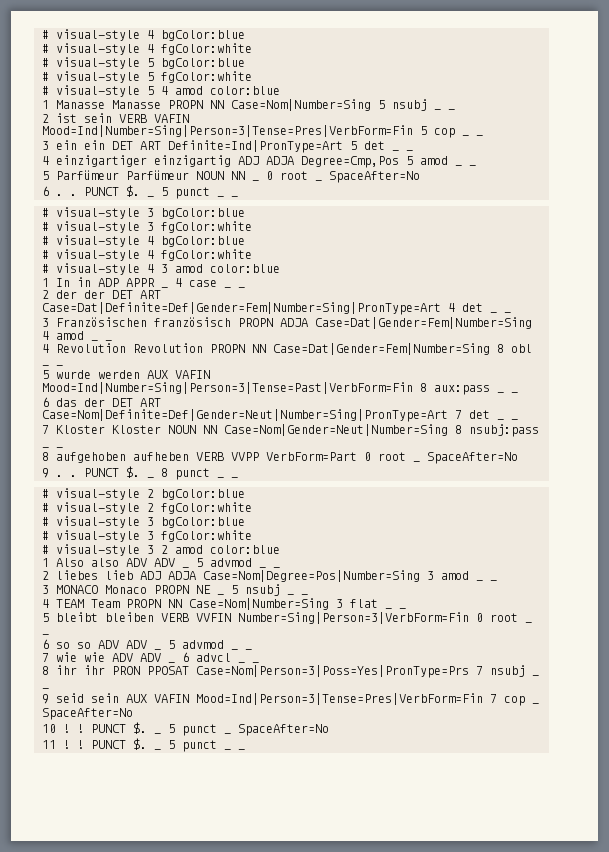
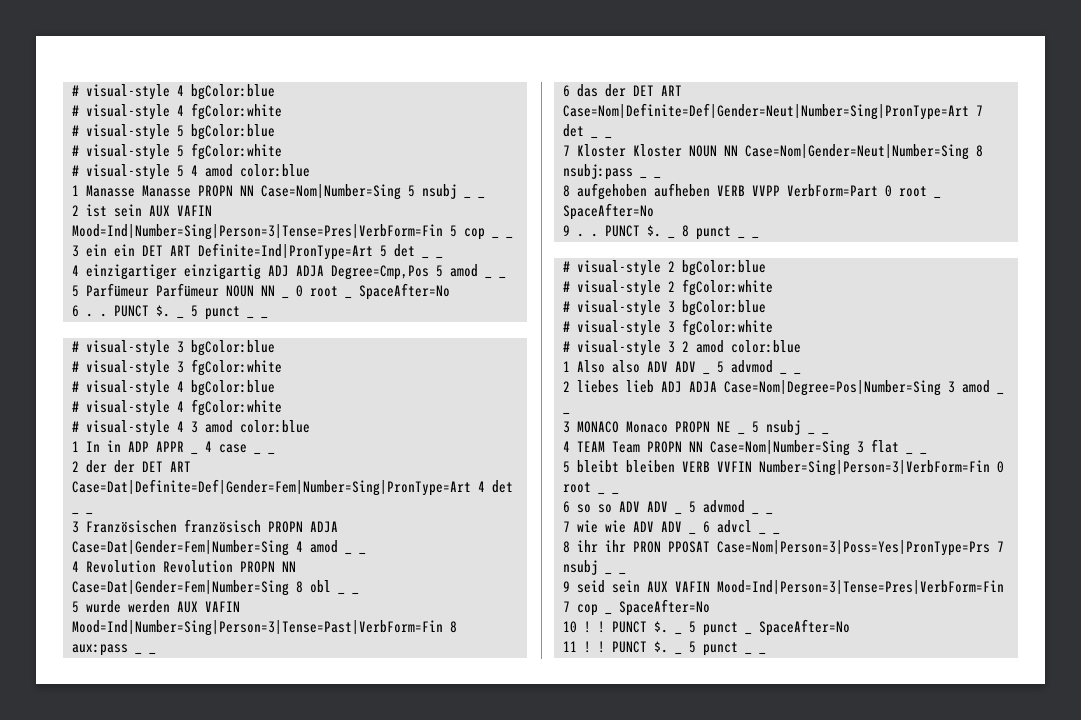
- 2 ist sein VERB VAFIN Mood=Ind|Number=Sing|Person=3|Tense=Pres|VerbForm=Fin 5 cop _ _
+ 2 ist sein AUX VAFIN Mood=Ind|Number=Sing|Person=3|Tense=Pres|VerbForm=Fin 5 cop _ _

